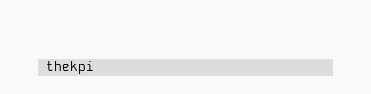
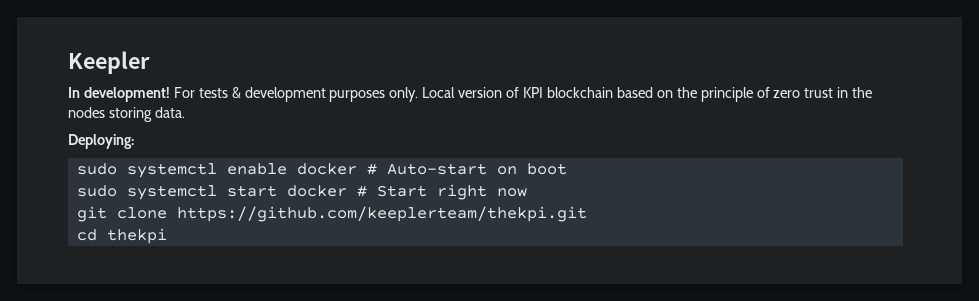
- thekpi
+ Keepler
+ In development! For tests & development purposes only. Local version of KPI blockchain based on the principle of zero trust in the nodes storing data.
+ Deploying:
+ sudo systemctl enable docker # Auto-start on boot
+ sudo systemctl start docker # Start right now
+ git clone https://github.com/keeplerteam/thekpi.git
+ cd thekpi

